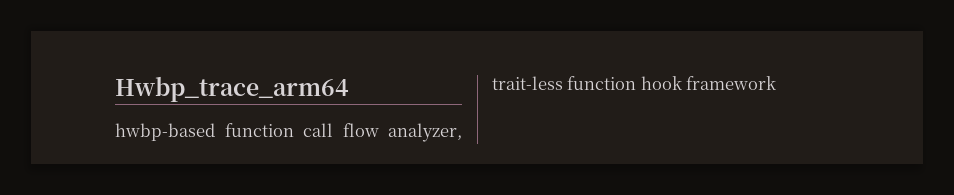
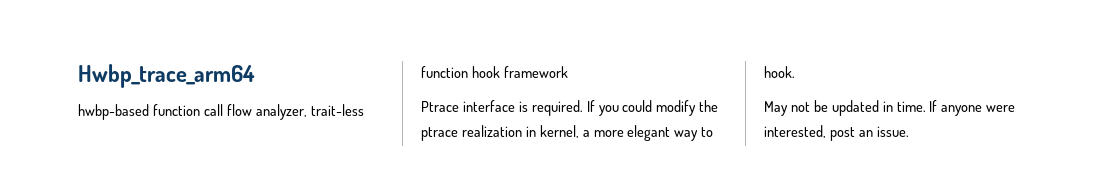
+ Ptrace interface is required. If you could modify the ptrace realization in kernel, a more elegant way to hook.
+ May not be updated in time. If anyone were interested, post an issue.

